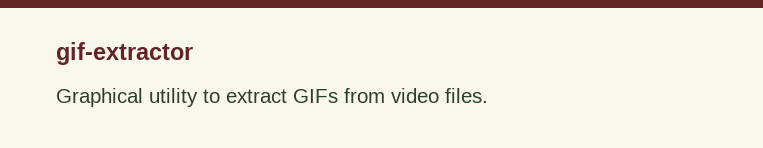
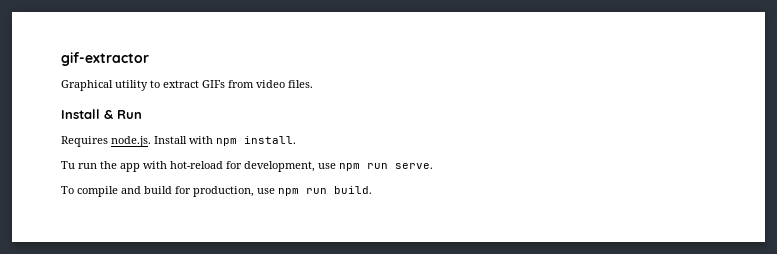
+ Install & Run
+ Requires node.js. Install with npm install.
+ Tu run the app with hot-reload for development, use npm run serve.
+ To compile and build for production, use npm run build.

